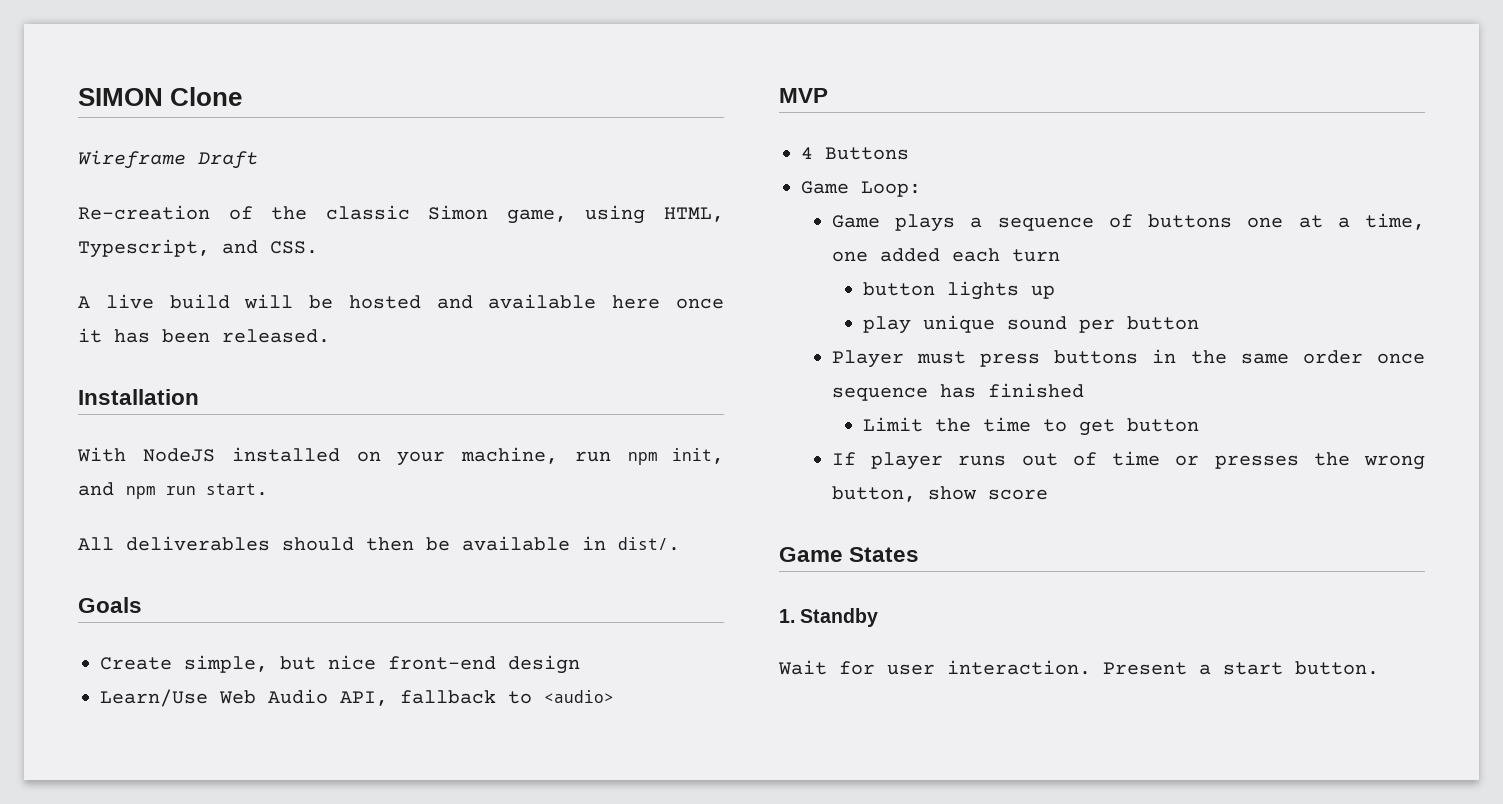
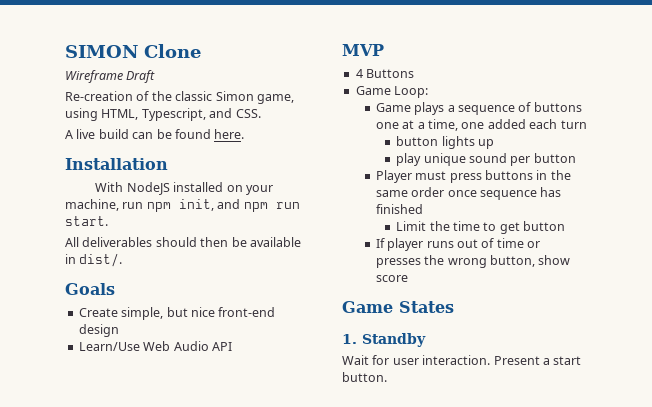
- A live build will be hosted and available here once it has been released.
+ A live build can be found here.
- Learn/Use Web Audio API, fallback to <audio>
+ Learn/Use Web Audio API

